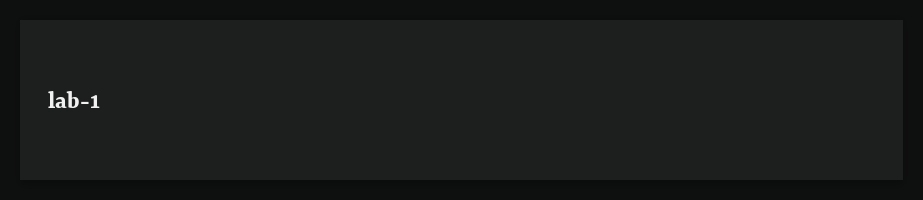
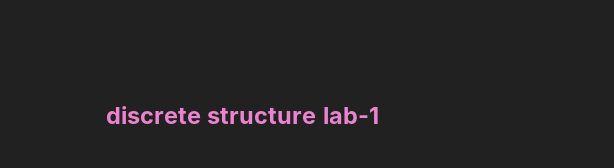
- lab-1
+ discrete structure lab-1

